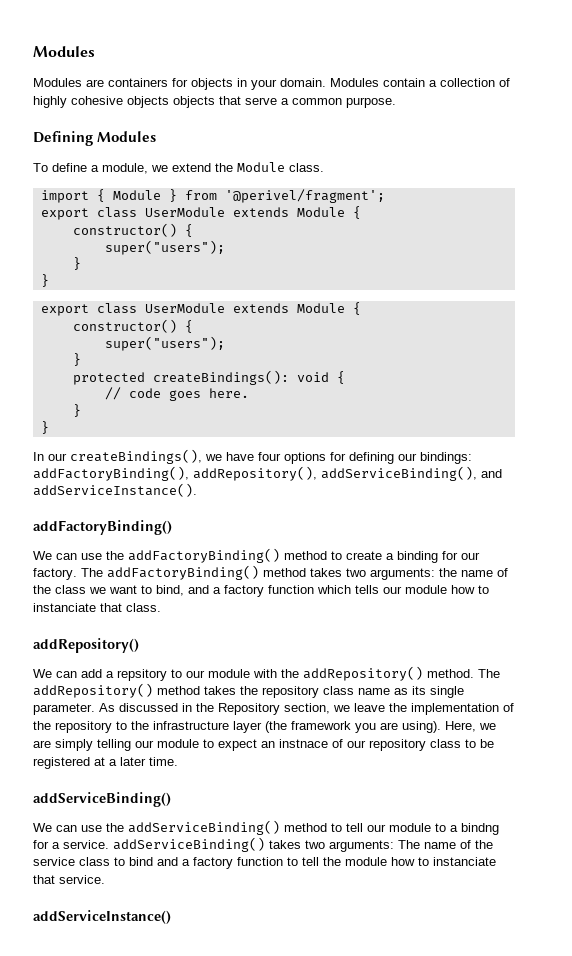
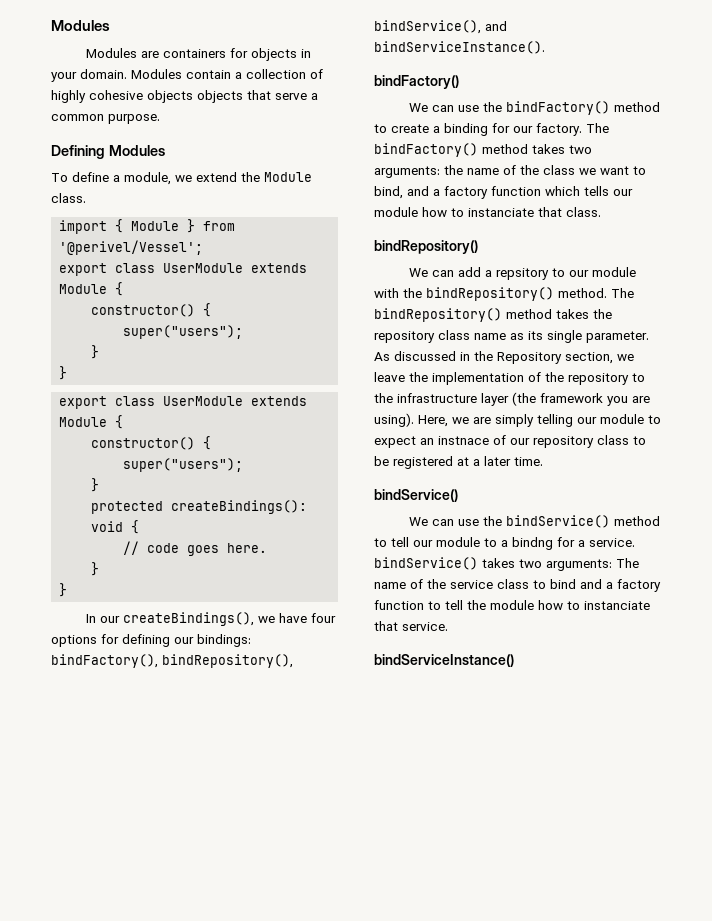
- import { Module } from '@perivel/fragment';
+ import { Module } from '@perivel/Vessel';
- In our createBindings(), we have four options for defining our bindings: addFactoryBinding(), addRepository(), addServiceBinding(), and addServiceInstance().
- addFactoryBinding()
- We can use the addFactoryBinding() method to create a binding for our factory.
+ In our createBindings(), we have four options for defining our bindings: bindFactory(), bindRepository(), bindService(), and bindServiceInstance().
+ bindFactory()
+ We can use the bindFactory() method to create a binding for our factory.
- The addFactoryBinding() method takes two arguments: the name of the class we want to bind, and a factory function which tells our module how to instanciate that class.
- addRepository()
+ The bindFactory() method takes two arguments: the name of the class we want to bind, and a factory function which tells our module how to instanciate that class.
+ bindRepository()
- We can add a repsitory to our module with the addRepository() method.
+ We can add a repsitory to our module with the bindRepository() method.
- The addRepository() method takes the repository class name as its single parameter.
+ The bindRepository() method takes the repository class name as its single parameter.
  Here, we are simply telling our module to expect an instnace of our repository class to be registered at a later time.
- addServiceBinding()
- We can use the addServiceBinding() method to tell our module to a bindng for a service. addServiceBinding() takes two arguments: The name of the service class to bind and a factory function to tell the module how to instanciate that service.
+ bindService()
+ We can use the bindService() method to tell our module to a bindng for a service. bindService() takes two arguments: The name of the service class to bind and a factory function to tell the module how to instanciate that service.
- addServiceInstance()
+ bindServiceInstance()

